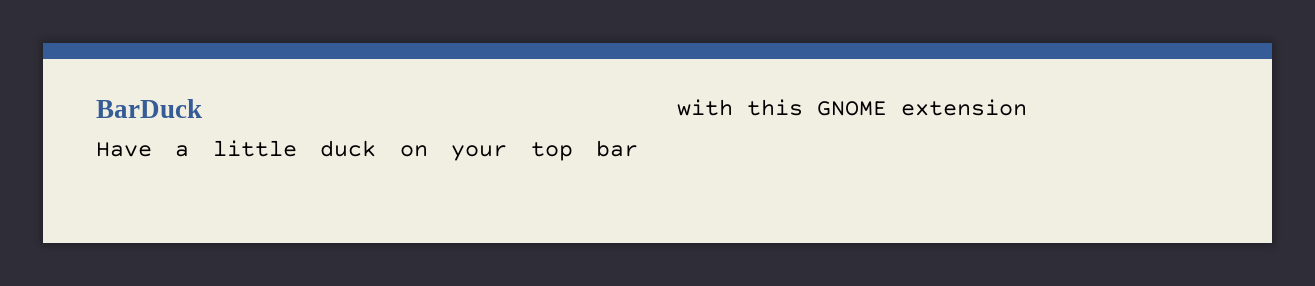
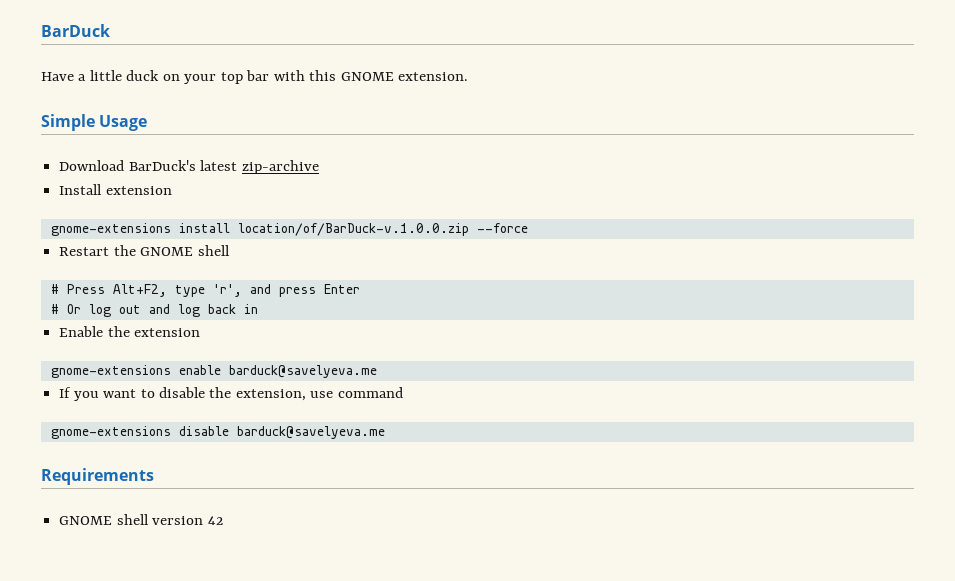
- Have a little duck on your top bar with this GNOME extension
+ Have a little duck on your top bar with this GNOME extension.
+ Simple Usage
+ Download BarDuck's latest zip-archive
+ Install extension
+ gnome-extensions install location/of/BarDuck-v.1.0.0.zip --force
+ Restart the GNOME shell
+ # Press Alt+F2, type 'r', and press Enter
+ # Or log out and log back in
+ Enable the extension
+ gnome-extensions enable barduck@savelyeva.me
+ If you want to disable the extension, use command
+ gnome-extensions disable barduck@savelyeva.me
+ Requirements
+ GNOME shell version 42

